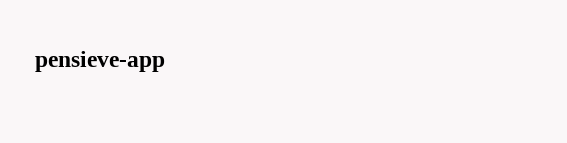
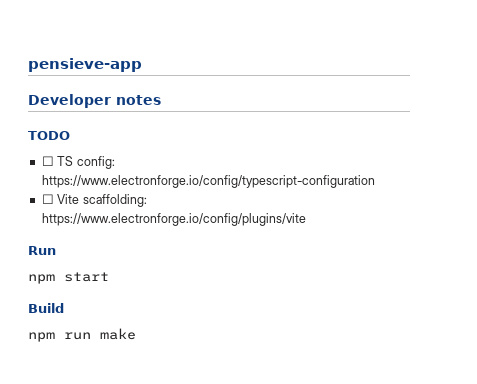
+ Developer notes
+ TODO
+ ☐ TS config: https://www.electronforge.io/config/typescript-configuration
+ ☐ Vite scaffolding: https://www.electronforge.io/config/plugins/vite
+ Run
+ npm start
+ Build
+ npm run make

